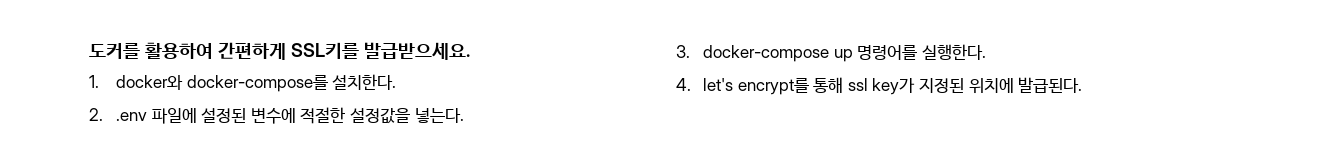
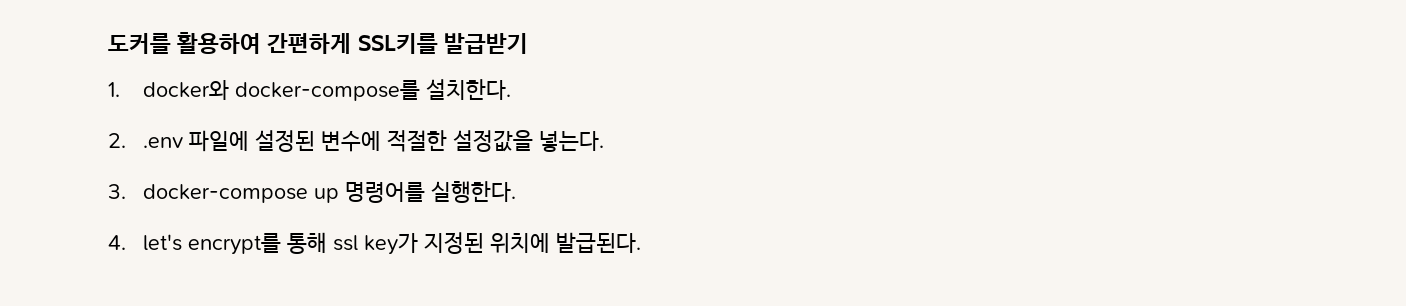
- 도커를 활용하여 간편하게 SSL키를 발급받으세요.
+ 도커를 활용하여 간편하게 SSL키를 발급받기

